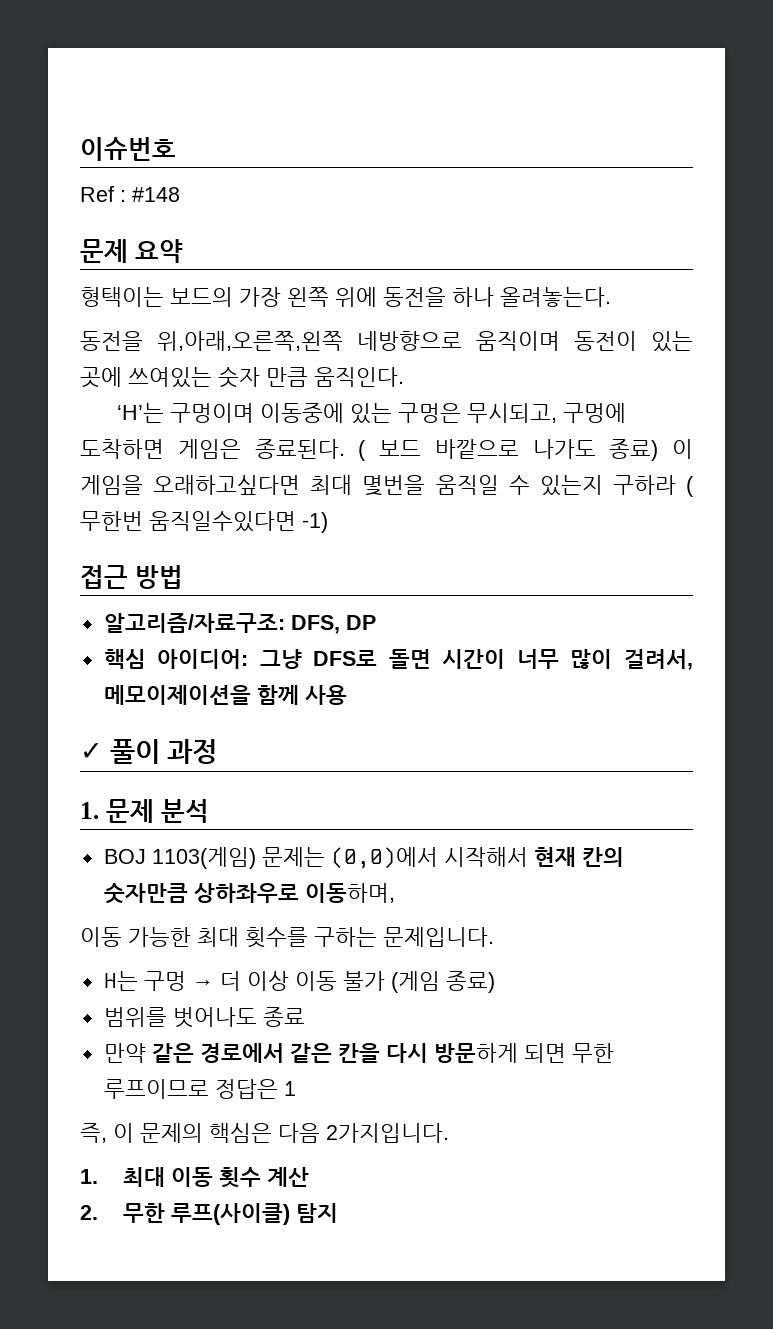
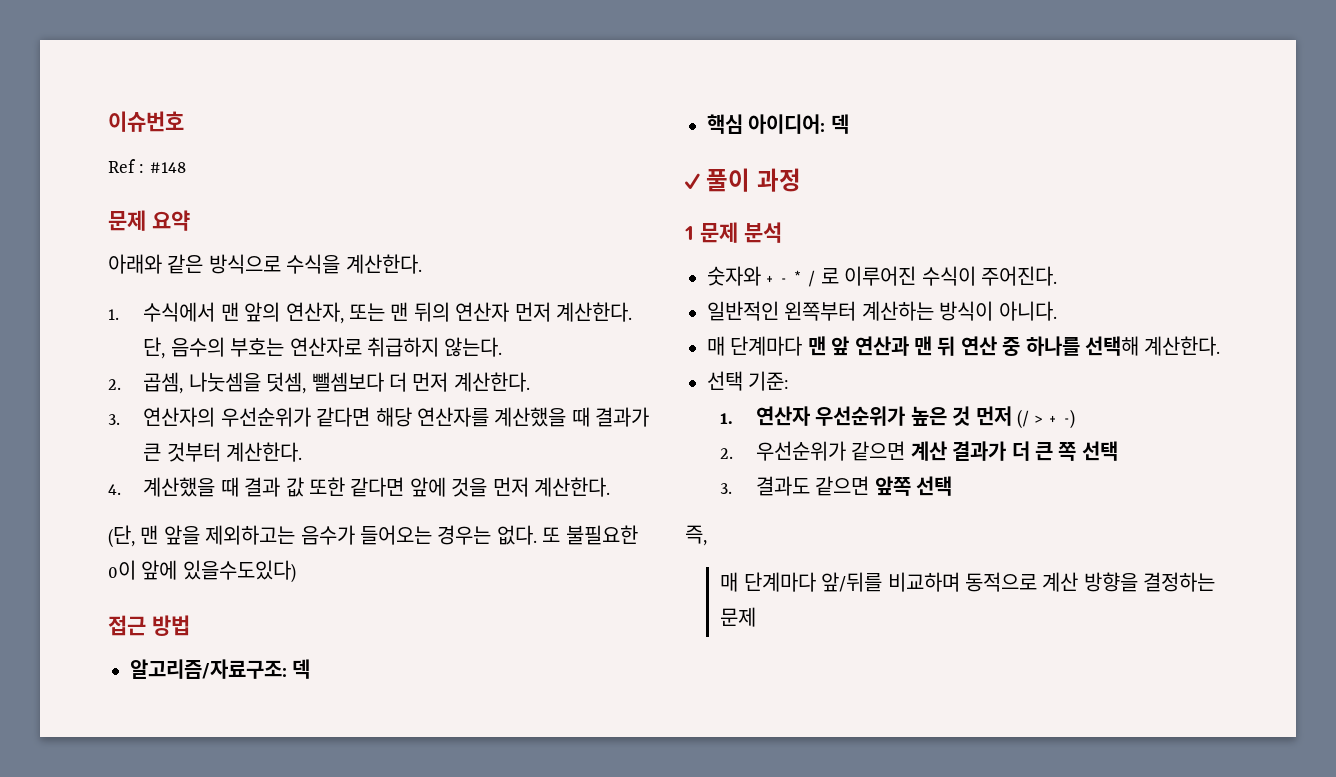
- 형택이는 보드의 가장 왼쪽 위에 동전을 하나 올려놓는다.
- 동전을 위,아래,오른쪽,왼쪽 네방향으로 움직이며 동전이 있는 곳에 쓰여있는 숫자 만큼 움직인다.
- ‘H’는 구멍이며 이동중에 있는 구멍은 무시되고, 구멍에 도착하면 게임은 종료된다. ( 보드 바깥으로 나가도 종료) 이 게임을 오래하고싶다면 최대 몇번을 움직일 수 있는지 구하라 ( 무한번 움직일수있다면 -1)
+ 아래와 같은 방식으로 수식을 계산한다.
+ 1. 수식에서 맨 앞의 연산자, 또는 맨 뒤의 연산자 먼저 계산한다. 단, 음수의 부호는 연산자로 취급하지 않는다.
+ 2. 곱셈, 나눗셈을 덧셈, 뺄셈보다 더 먼저 계산한다.
+ 3. 연산자의 우선순위가 같다면 해당 연산자를 계산했을 때 결과가 큰 것부터 계산한다.
+ 4. 계산했을 때 결과 값 또한 같다면 앞에 것을 먼저 계산한다.
+ (단, 맨 앞을 제외하고는 음수가 들어오는 경우는 없다. 또 불필요한 0이 앞에 있을수도있다)
- 알고리즘/자료구조: DFS, DP
+ 알고리즘/자료구조: 덱
- 핵심 아이디어: 그냥 DFS로 돌면 시간이 너무 많이 걸려서, 메모이제이션을 함께 사용
+ 핵심 아이디어: 덱
- 1. 문제 분석
+ 1 문제 분석
- BOJ 1103(게임) 문제는 (0,0)에서 시작해서 현재 칸의 숫자만큼 상하좌우로 이동하며,
- 이동 가능한 최대 횟수를 구하는 문제입니다.
- H는 구멍 → 더 이상 이동 불가 (게임 종료)
- 범위를 벗어나도 종료
- 만약 같은 경로에서 같은 칸을 다시 방문하게 되면 무한 루프이므로 정답은 1
- 즉, 이 문제의 핵심은 다음 2가지입니다.
- 1. 최대 이동 횟수 계산
- 2. 무한 루프(사이클) 탐지
+ 숫자와 + - * / 로 이루어진 수식이 주어진다.
+ 일반적인 왼쪽부터 계산하는 방식이 아니다.
+ 매 단계마다 맨 앞 연산과 맨 뒤 연산 중 하나를 선택해 계산한다.
+ 선택 기준:
+ 1. 연산자 우선순위가 높은 것 먼저 (/ > + -)
+ 2. 우선순위가 같으면 계산 결과가 더 큰 쪽 선택
+ 3. 결과도 같으면 앞쪽 선택
+ 즉,
+ 매 단계마다 앞/뒤를 비교하며 동적으로 계산 방향을 결정하는 문제

